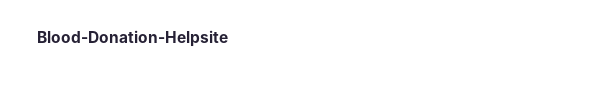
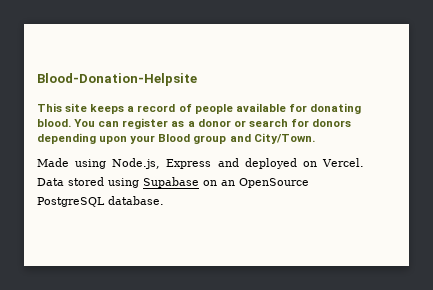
+ This site keeps a record of people available for donating blood. You can register as a donor or search for donors depending upon your Blood group and City/Town.
+ Made using Node.js, Express and deployed on Vercel. Data stored using Supabase on an OpenSource PostgreSQL database.

